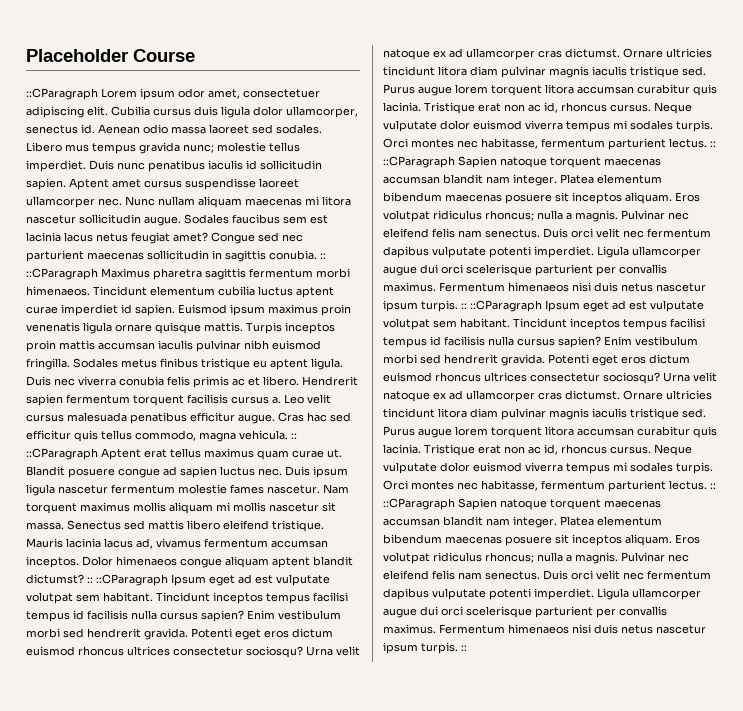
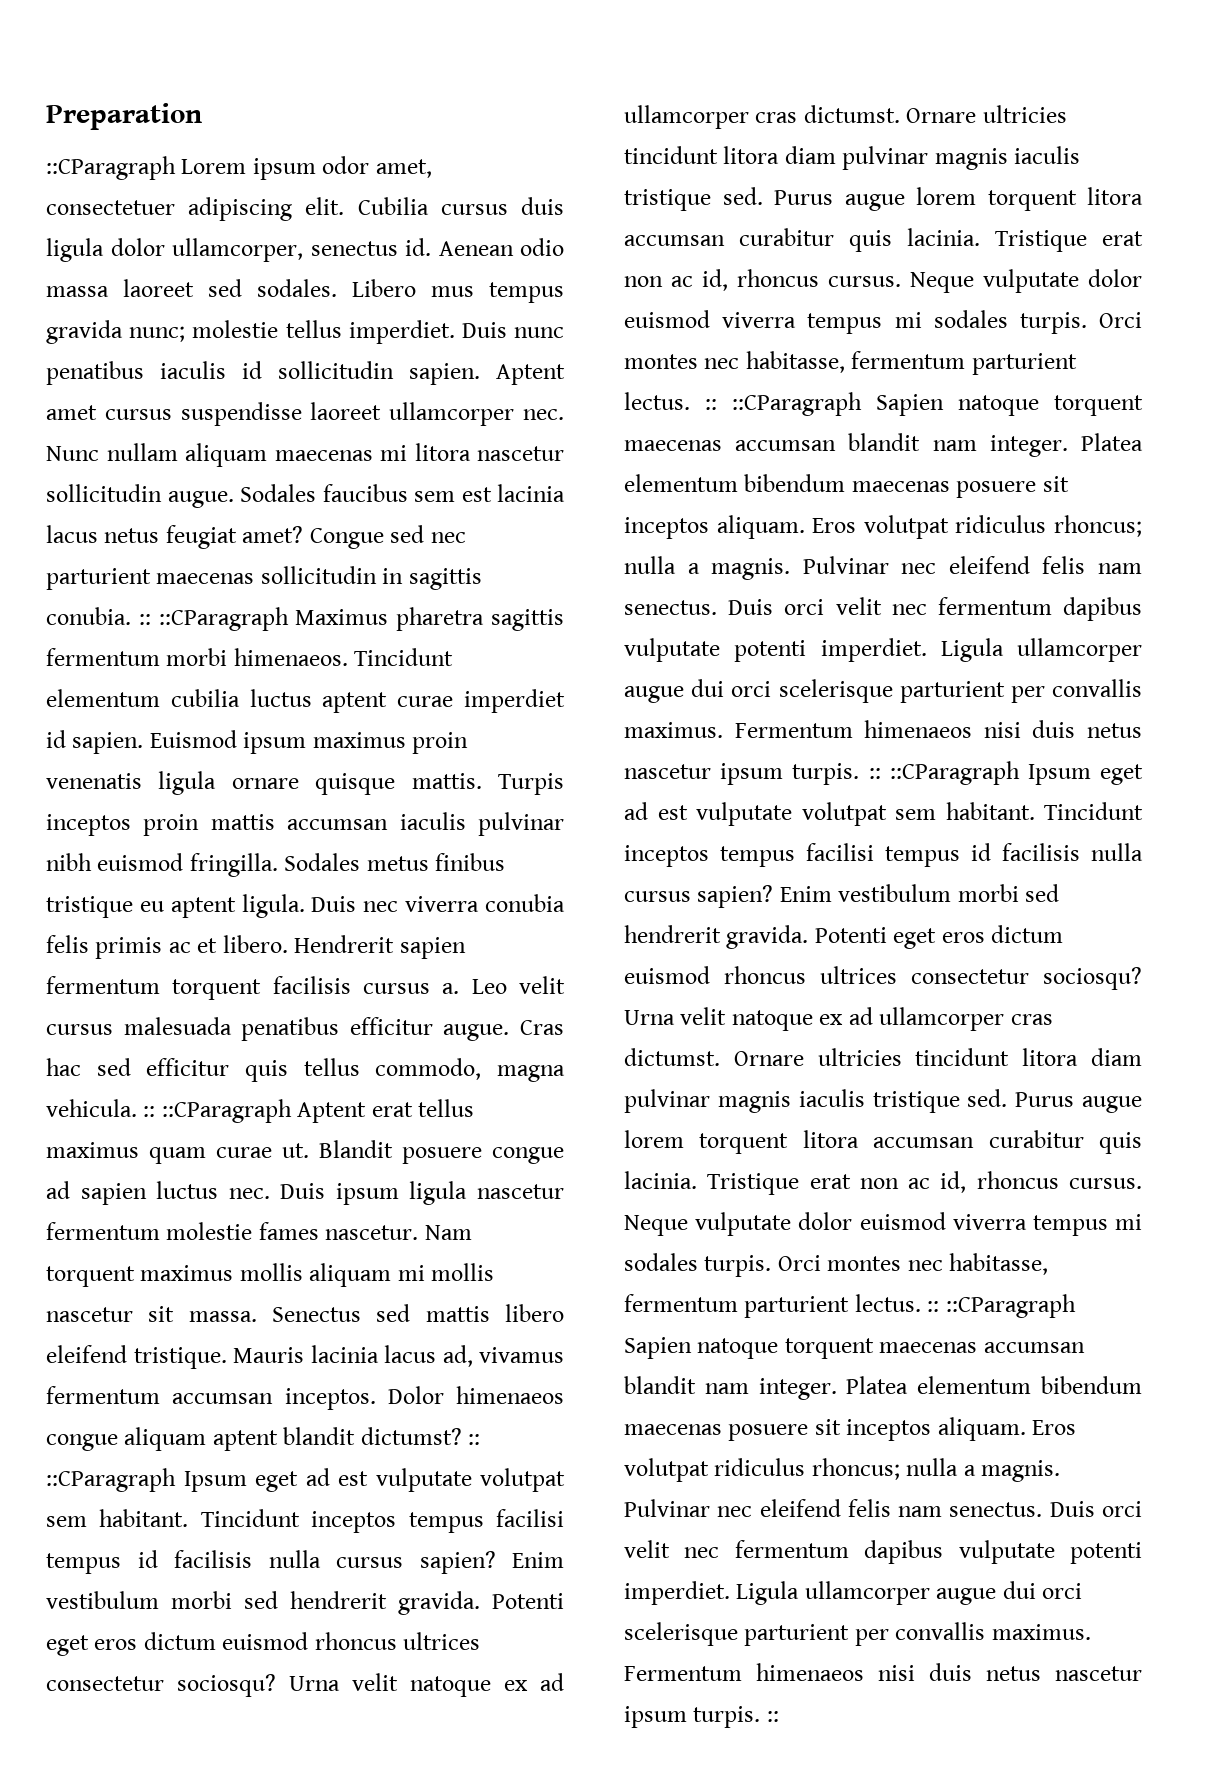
- Placeholder Course
+ Preparation

